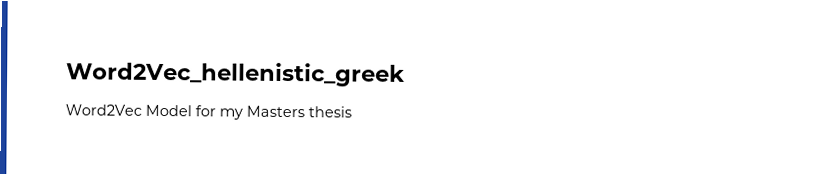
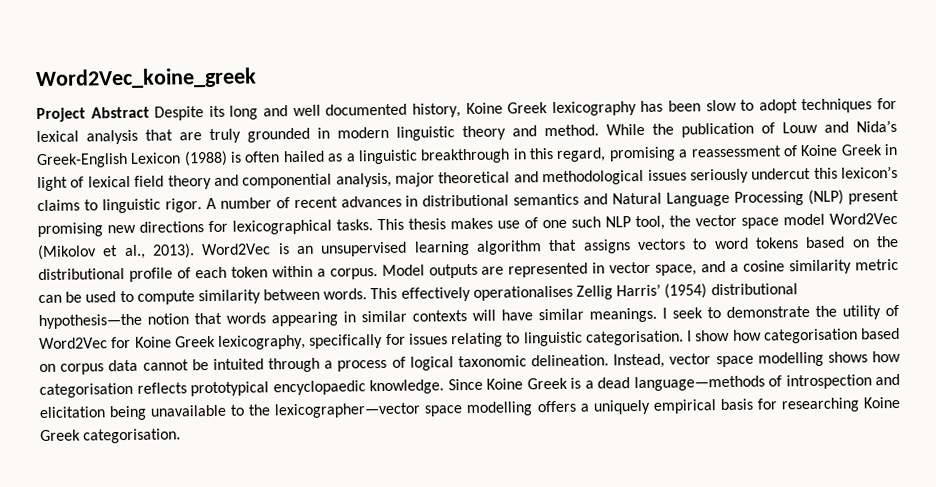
- Word2Vec_hellenistic_greek
- Word2Vec Model for my Masters thesis
+ Word2Vec_koine_greek
+ Project Abstract Despite its long and well documented history, Koine Greek lexicography has been slow to adopt techniques for lexical analysis that are truly grounded in modern linguistic theory and method. While the publication of Louw and Nida’s Greek-English Lexicon (1988) is often hailed as a linguistic breakthrough in this regard, promising a reassessment of Koine Greek in light of lexical field theory and componential analysis, major theoretical and methodological issues seriously undercut this lexicon’s claims to linguistic rigor. A number of recent advances in distributional semantics and Natural Language Processing (NLP) present promising new directions for lexicographical tasks. This thesis makes use of one such NLP tool, the vector space model Word2Vec (Mikolov et al., 2013). Word2Vec is an unsupervised learning algorithm that assigns vectors to word tokens based on the distributional profile of each token within a corpus. Model outputs are represented in vector space, and a cosine similarity metric can be used to compute similarity between words. This effectively operationalises Zellig Harris’ (1954) distributional hypothesis—the notion that words appearing in similar contexts will have similar meanings. I seek to demonstrate the utility of Word2Vec for Koine Greek lexicography, specifically for issues relating to linguistic categorisation. I show how categorisation based on corpus data cannot be intuited through a process of logical taxonomic delineation. Instead, vector space modelling shows how categorisation reflects prototypical encyclopaedic knowledge. Since Koine Greek is a dead language—methods of introspection and elicitation being unavailable to the lexicographer—vector space modelling offers a uniquely empirical basis for researching Koine Greek categorisation.

